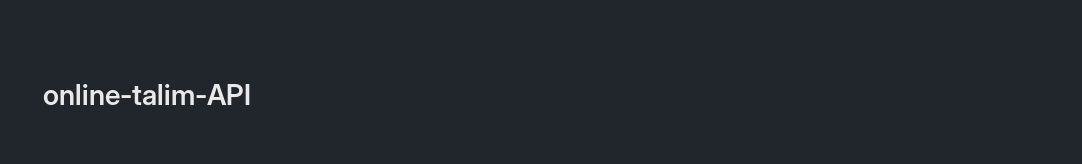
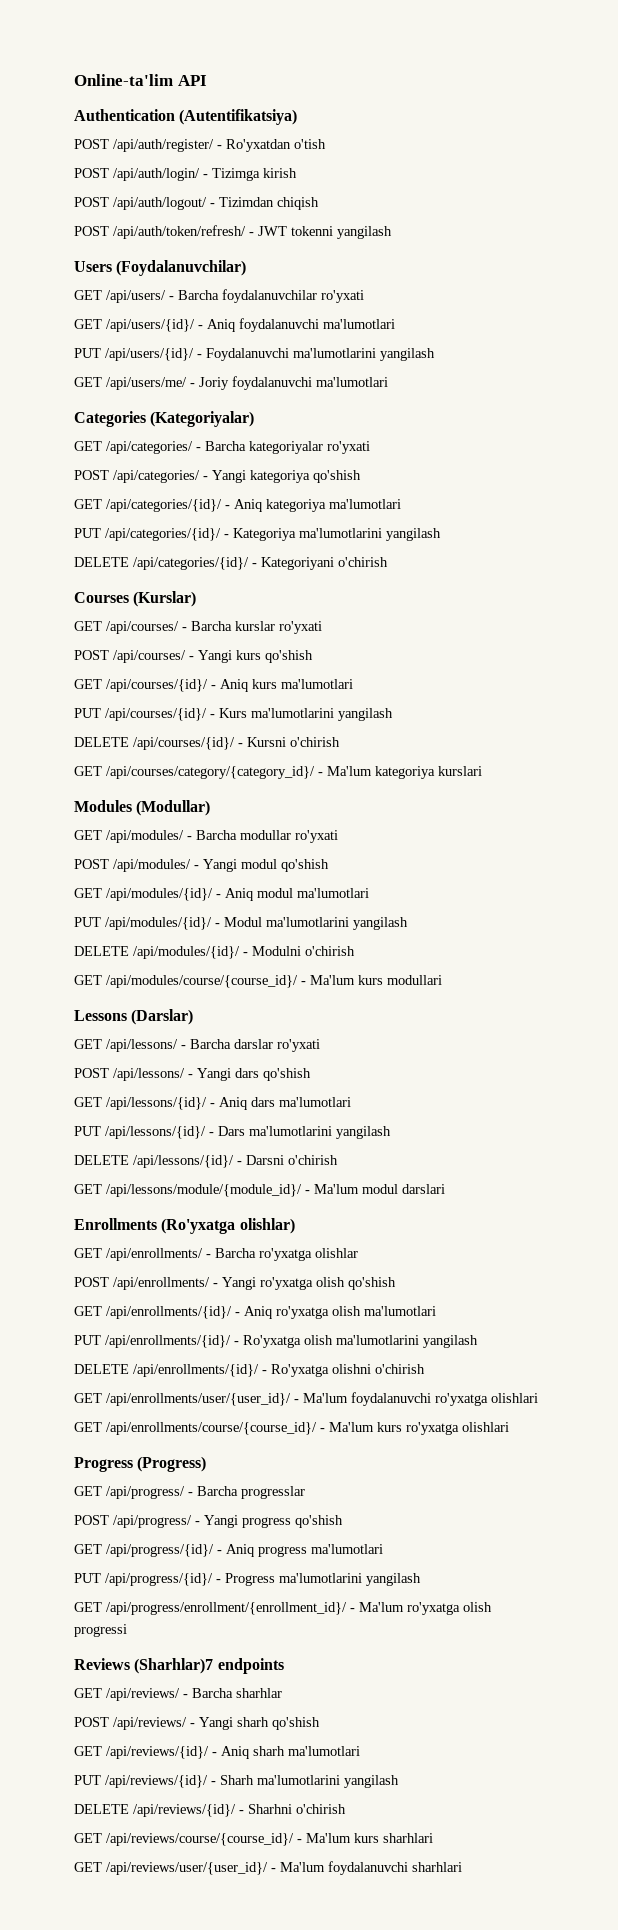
- online-talim-API
+ Online-ta'lim API
+ Authentication (Autentifikatsiya)
+ POST /api/auth/register/ - Ro'yxatdan o'tish
+ POST /api/auth/login/ - Tizimga kirish
+ POST /api/auth/logout/ - Tizimdan chiqish
+ POST /api/auth/token/refresh/ - JWT tokenni yangilash
+ Users (Foydalanuvchilar)
+ GET /api/users/ - Barcha foydalanuvchilar ro'yxati
+ GET /api/users/{id}/ - Aniq foydalanuvchi ma'lumotlari
+ PUT /api/users/{id}/ - Foydalanuvchi ma'lumotlarini yangilash
+ GET /api/users/me/ - Joriy foydalanuvchi ma'lumotlari
+ Categories (Kategoriyalar)
+ GET /api/categories/ - Barcha kategoriyalar ro'yxati
+ POST /api/categories/ - Yangi kategoriya qo'shish
+ GET /api/categories/{id}/ - Aniq kategoriya ma'lumotlari
+ PUT /api/categories/{id}/ - Kategoriya ma'lumotlarini yangilash
+ DELETE /api/categories/{id}/ - Kategoriyani o'chirish
+ Courses (Kurslar)
+ GET /api/courses/ - Barcha kurslar ro'yxati
+ POST /api/courses/ - Yangi kurs qo'shish
+ GET /api/courses/{id}/ - Aniq kurs ma'lumotlari
+ PUT /api/courses/{id}/ - Kurs ma'lumotlarini yangilash
+ DELETE /api/courses/{id}/ - Kursni o'chirish
+ GET /api/courses/category/{category_id}/ - Ma'lum kategoriya kurslari
+ Modules (Modullar)
+ GET /api/modules/ - Barcha modullar ro'yxati
+ POST /api/modules/ - Yangi modul qo'shish
+ GET /api/modules/{id}/ - Aniq modul ma'lumotlari
+ PUT /api/modules/{id}/ - Modul ma'lumotlarini yangilash
+ DELETE /api/modules/{id}/ - Modulni o'chirish
+ GET /api/modules/course/{course_id}/ - Ma'lum kurs modullari
+ Lessons (Darslar)
+ GET /api/lessons/ - Barcha darslar ro'yxati
+ POST /api/lessons/ - Yangi dars qo'shish
+ GET /api/lessons/{id}/ - Aniq dars ma'lumotlari
+ PUT /api/lessons/{id}/ - Dars ma'lumotlarini yangilash
+ DELETE /api/lessons/{id}/ - Darsni o'chirish
+ GET /api/lessons/module/{module_id}/ - Ma'lum modul darslari
+ Enrollments (Ro'yxatga olishlar)
+ GET /api/enrollments/ - Barcha ro'yxatga olishlar
+ POST /api/enrollments/ - Yangi ro'yxatga olish qo'shish
+ GET /api/enrollments/{id}/ - Aniq ro'yxatga olish ma'lumotlari
+ PUT /api/enrollments/{id}/ - Ro'yxatga olish ma'lumotlarini yangilash
+ DELETE /api/enrollments/{id}/ - Ro'yxatga olishni o'chirish
+ GET /api/enrollments/user/{user_id}/ - Ma'lum foydalanuvchi ro'yxatga olishlari
+ GET /api/enrollments/course/{course_id}/ - Ma'lum kurs ro'yxatga olishlari
+ Progress (Progress)
+ GET /api/progress/ - Barcha progresslar
+ POST /api/progress/ - Yangi progress qo'shish
+ GET /api/progress/{id}/ - Aniq progress ma'lumotlari
+ PUT /api/progress/{id}/ - Progress ma'lumotlarini yangilash
+ GET /api/progress/enrollment/{enrollment_id}/ - Ma'lum ro'yxatga olish progressi
+ Reviews (Sharhlar)7 endpoints
+ GET /api/reviews/ - Barcha sharhlar
+ POST /api/reviews/ - Yangi sharh qo'shish
+ GET /api/reviews/{id}/ - Aniq sharh ma'lumotlari
+ PUT /api/reviews/{id}/ - Sharh ma'lumotlarini yangilash
+ DELETE /api/reviews/{id}/ - Sharhni o'chirish
+ GET /api/reviews/course/{course_id}/ - Ma'lum kurs sharhlari
+ GET /api/reviews/user/{user_id}/ - Ma'lum foydalanuvchi sharhlari

